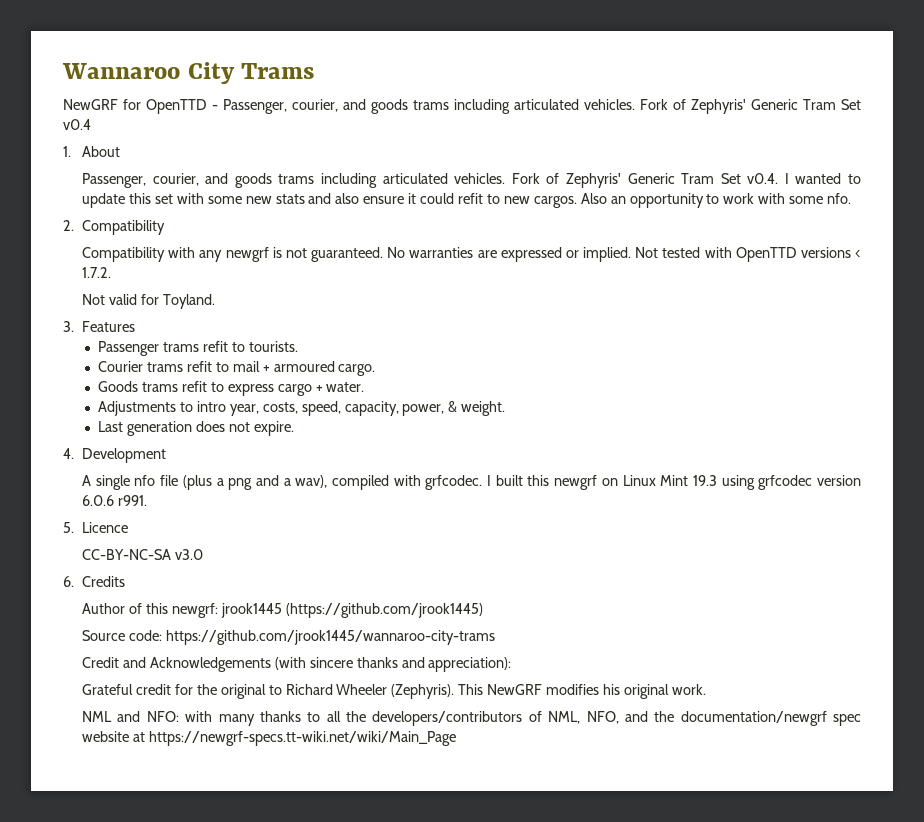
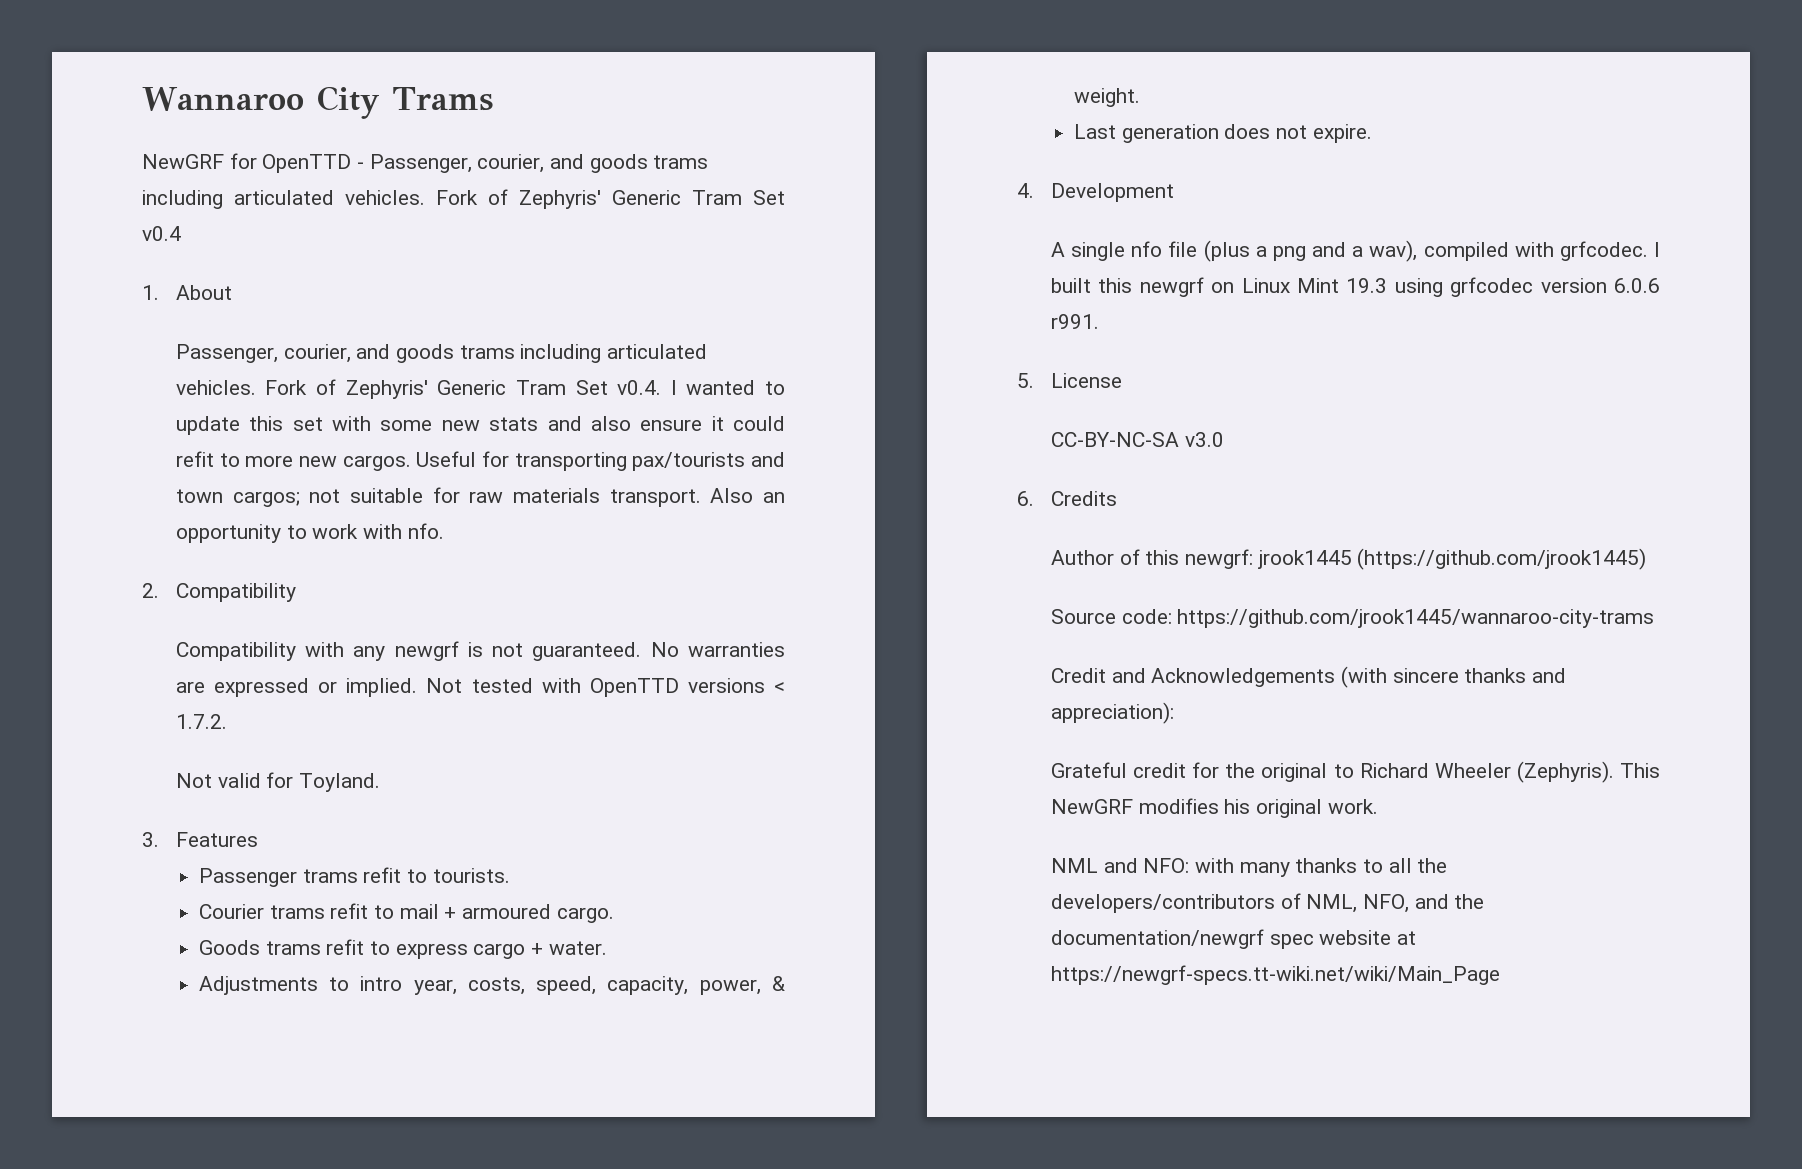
- Fork of Zephyris' Generic Tram Set v0.4. I wanted to update this set with some new stats and also ensure it could refit to new cargos.
+ Fork of Zephyris' Generic Tram Set v0.4. I wanted to update this set with some new stats and also ensure it could refit to more new cargos.
+ Useful for transporting pax/tourists and town cargos; not suitable for raw materials transport.
- Also an opportunity to work with some nfo.
+ Also an opportunity to work with nfo.
- 5. Licence
+ 5. License

